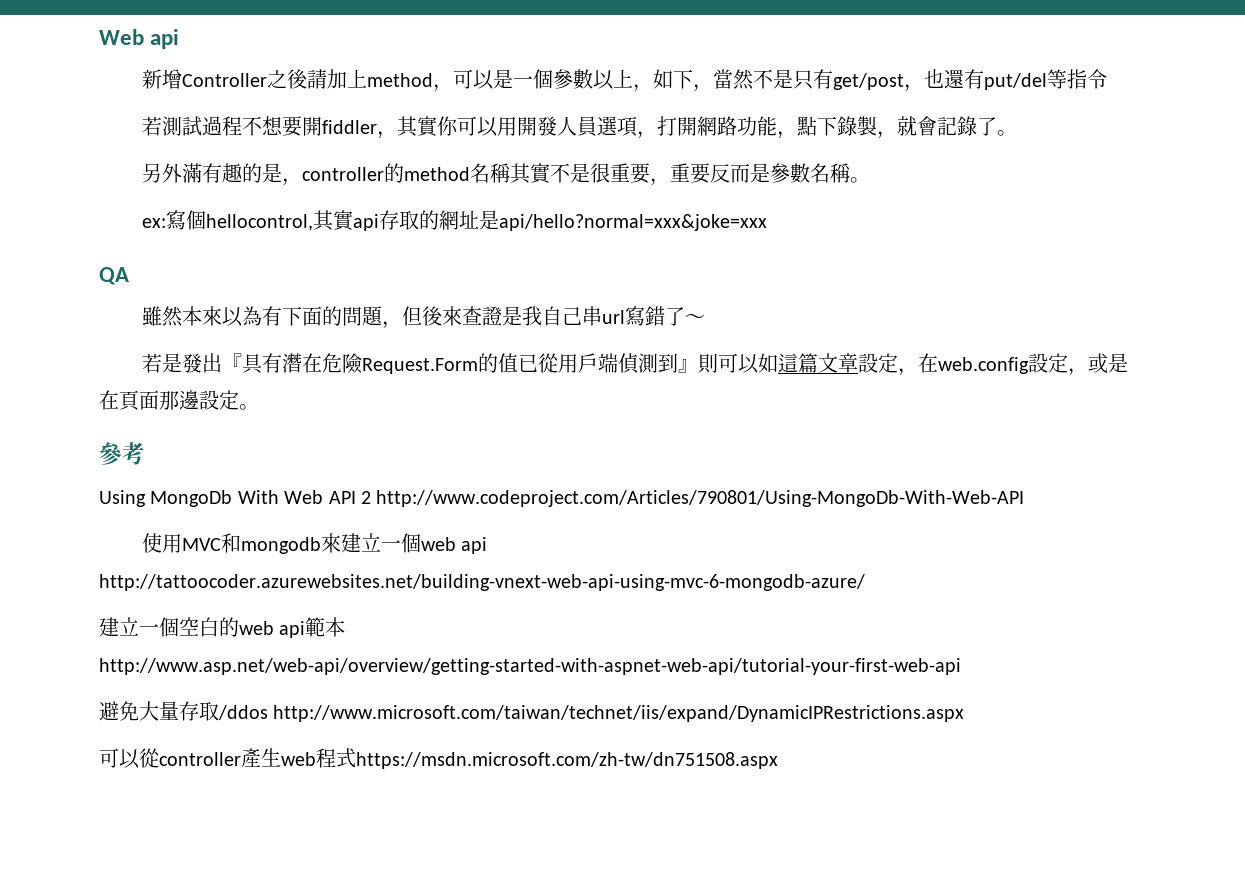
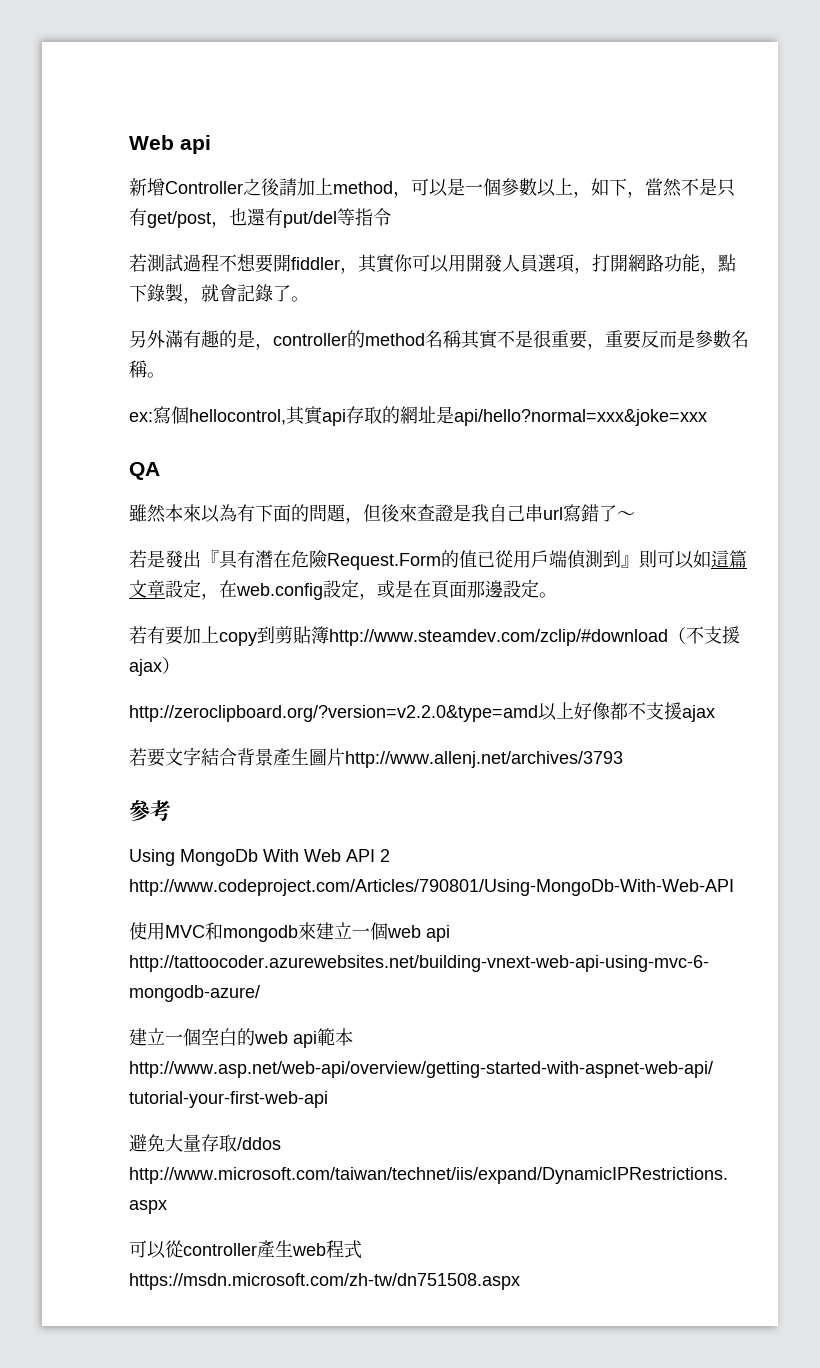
+ 若有要加上copy到剪貼簿http://www.steamdev.com/zclip/#download（不支援ajax）
+ http://zeroclipboard.org/?version=v2.2.0&type=amd以上好像都不支援ajax
+ 若要文字結合背景產生圖片http://www.allenj.net/archives/3793

